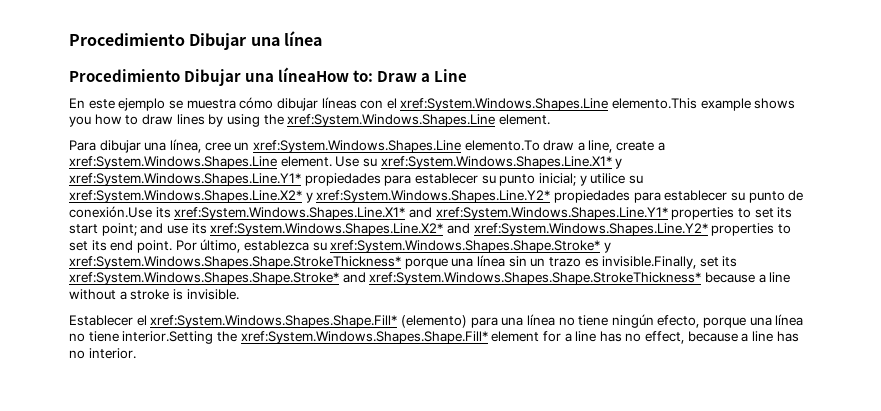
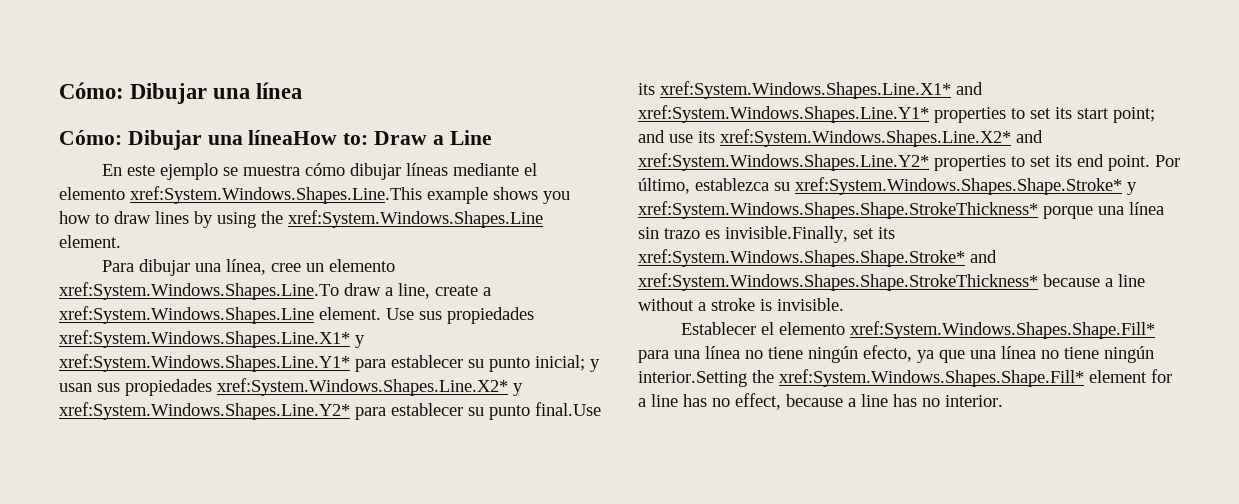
- Procedimiento Dibujar una línea
+ Cómo: Dibujar una línea
- Procedimiento Dibujar una líneaHow to: Draw a Line
+ Cómo: Dibujar una líneaHow to: Draw a Line
- En este ejemplo se muestra cómo dibujar líneas con el xref:System.Windows.Shapes.Line elemento.This example shows you how to draw lines by using the xref:System.Windows.Shapes.Line element.
+ En este ejemplo se muestra cómo dibujar líneas mediante el elemento xref:System.Windows.Shapes.Line.This example shows you how to draw lines by using the xref:System.Windows.Shapes.Line element.
- Para dibujar una línea, cree un xref:System.Windows.Shapes.Line elemento.To draw a line, create a xref:System.Windows.Shapes.Line element.
+ Para dibujar una línea, cree un elemento xref:System.Windows.Shapes.Line.To draw a line, create a xref:System.Windows.Shapes.Line element.
- Use su xref:System.Windows.Shapes.Line.X1* y xref:System.Windows.Shapes.Line.Y1* propiedades para establecer su punto inicial; y utilice su xref:System.Windows.Shapes.Line.X2* y xref:System.Windows.Shapes.Line.Y2* propiedades para establecer su punto de conexión.Use its xref:System.Windows.Shapes.Line.X1* and xref:System.Windows.Shapes.Line.Y1* properties to set its start point; and use its xref:System.Windows.Shapes.Line.X2* and xref:System.Windows.Shapes.Line.Y2* properties to set its end point.
+ Use sus propiedades xref:System.Windows.Shapes.Line.X1* y xref:System.Windows.Shapes.Line.Y1* para establecer su punto inicial; y usan sus propiedades xref:System.Windows.Shapes.Line.X2* y xref:System.Windows.Shapes.Line.Y2* para establecer su punto final.Use its xref:System.Windows.Shapes.Line.X1* and xref:System.Windows.Shapes.Line.Y1* properties to set its start point; and use its xref:System.Windows.Shapes.Line.X2* and xref:System.Windows.Shapes.Line.Y2* properties to set its end point.
- Por último, establezca su xref:System.Windows.Shapes.Shape.Stroke* y xref:System.Windows.Shapes.Shape.StrokeThickness* porque una línea sin un trazo es invisible.Finally, set its xref:System.Windows.Shapes.Shape.Stroke* and xref:System.Windows.Shapes.Shape.StrokeThickness* because a line without a stroke is invisible.
+ Por último, establezca su xref:System.Windows.Shapes.Shape.Stroke* y xref:System.Windows.Shapes.Shape.StrokeThickness* porque una línea sin trazo es invisible.Finally, set its xref:System.Windows.Shapes.Shape.Stroke* and xref:System.Windows.Shapes.Shape.StrokeThickness* because a line without a stroke is invisible.
- Establecer el xref:System.Windows.Shapes.Shape.Fill* (elemento) para una línea no tiene ningún efecto, porque una línea no tiene interior.Setting the xref:System.Windows.Shapes.Shape.Fill* element for a line has no effect, because a line has no interior.
+ Establecer el elemento xref:System.Windows.Shapes.Shape.Fill* para una línea no tiene ningún efecto, ya que una línea no tiene ningún interior.Setting the xref:System.Windows.Shapes.Shape.Fill* element for a line has no effect, because a line has no interior.

